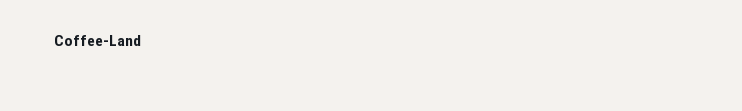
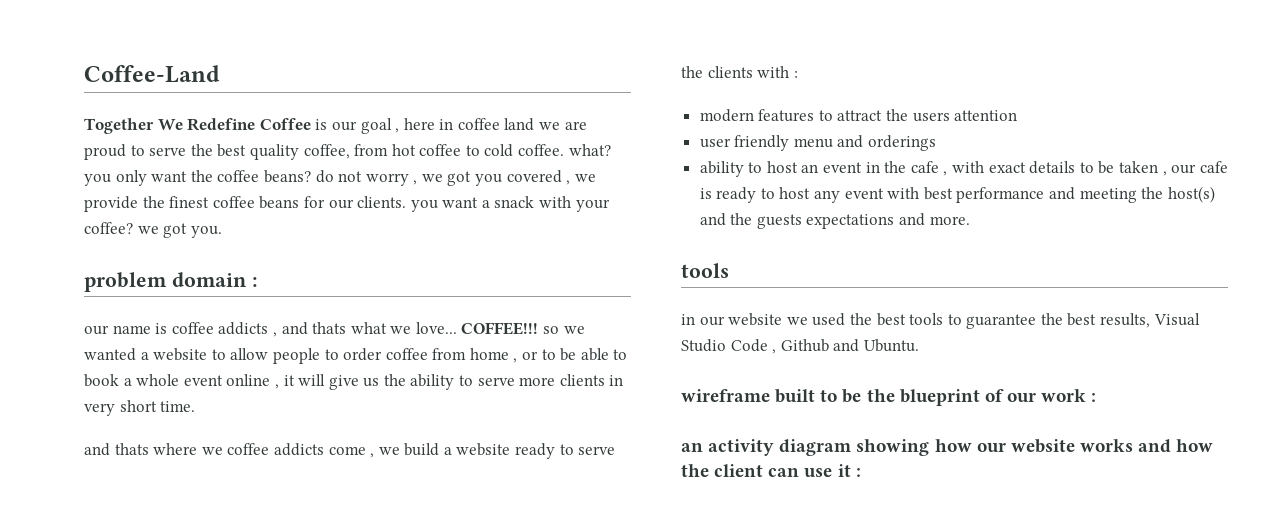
+ Together We Redefine Coffee is our goal , here in coffee land we are proud to serve the best quality coffee, from hot coffee to cold coffee. what? you only want the coffee beans? do not worry , we got you covered , we provide the finest coffee beans for our clients. you want a snack with your coffee? we got you.
+ problem domain :
+ our name is coffee addicts , and thats what we love... COFFEE!!! so we wanted a website to allow people to order coffee from home , or to be able to book a whole event online , it will give us the ability to serve more clients in very short time.
+ and thats where we coffee addicts come , we build a website ready to serve the clients with :
+ modern features to attract the users attention
+ user friendly menu and orderings
+ ability to host an event in the cafe , with exact details to be taken , our cafe is ready to host any event with best performance and meeting the host(s) and the guests expectations and more.
+ tools
+ in our website we used the best tools to guarantee the best results, Visual Studio Code , Github and Ubuntu.
+ wireframe built to be the blueprint of our work :
+ an activity diagram showing how our website works and how the client can use it :

